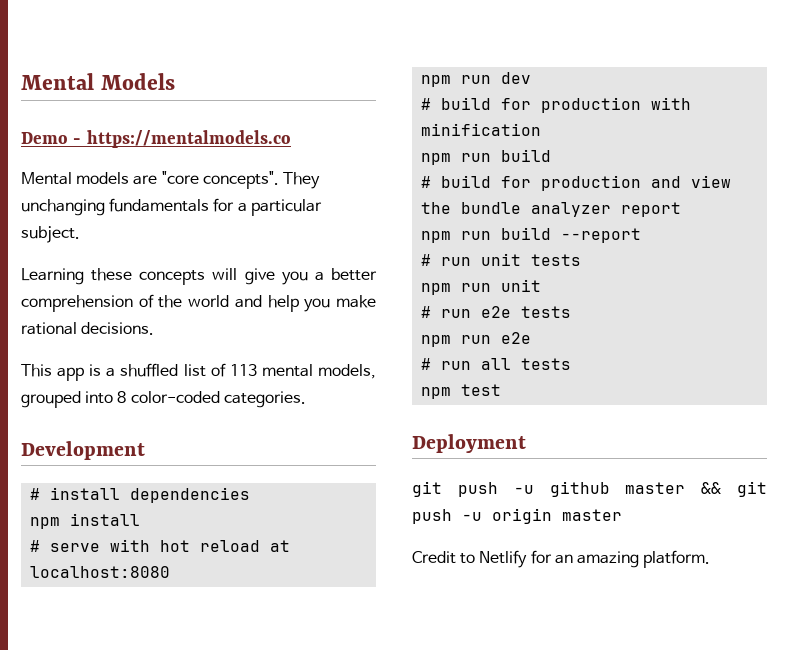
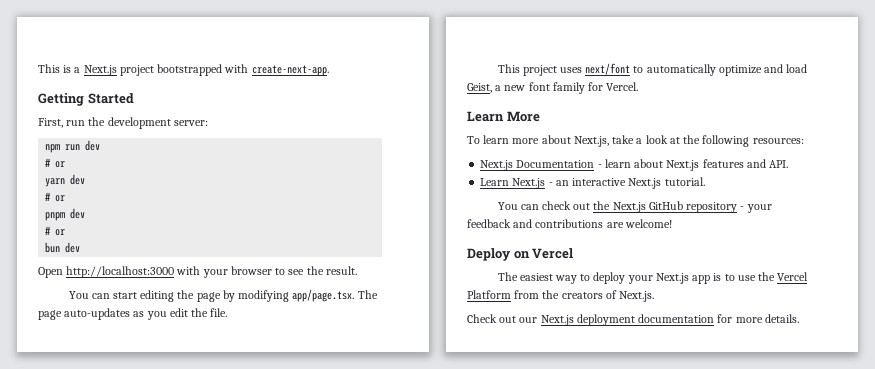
- Mental Models
- Demo - https://mentalmodels.co
- Mental models are "core concepts". They unchanging fundamentals for a particular subject.
- Learning these concepts will give you a better comprehension of the world and help you make rational decisions.
- This app is a shuffled list of 113 mental models, grouped into 8 color-coded categories.
- Development
- # install dependencies
- npm install
- # serve with hot reload at localhost:8080
+ This is a Next.js project bootstrapped with create-next-app.
+ Getting Started
+ First, run the development server:
  npm run dev
- # build for production with minification
- npm run build
- # build for production and view the bundle analyzer report
- npm run build --report
- # run unit tests
- npm run unit
- # run e2e tests
- npm run e2e
- # run all tests
- npm test
- Deployment
- git push -u github master && git push -u origin master
- Credit to Netlify for an amazing platform.
+ # or
+ yarn dev
+ # or
+ pnpm dev
+ # or
+ bun dev
+ Open http://localhost:3000 with your browser to see the result.
+ You can start editing the page by modifying app/page.tsx. The page auto-updates as you edit the file.
+ This project uses next/font to automatically optimize and load Geist, a new font family for Vercel.
+ Learn More
+ To learn more about Next.js, take a look at the following resources:
+ Next.js Documentation - learn about Next.js features and API.
+ Learn Next.js - an interactive Next.js tutorial.
+ You can check out the Next.js GitHub repository - your feedback and contributions are welcome!
+ Deploy on Vercel
+ The easiest way to deploy your Next.js app is to use the Vercel Platform from the creators of Next.js.
+ Check out our Next.js deployment documentation for more details.

